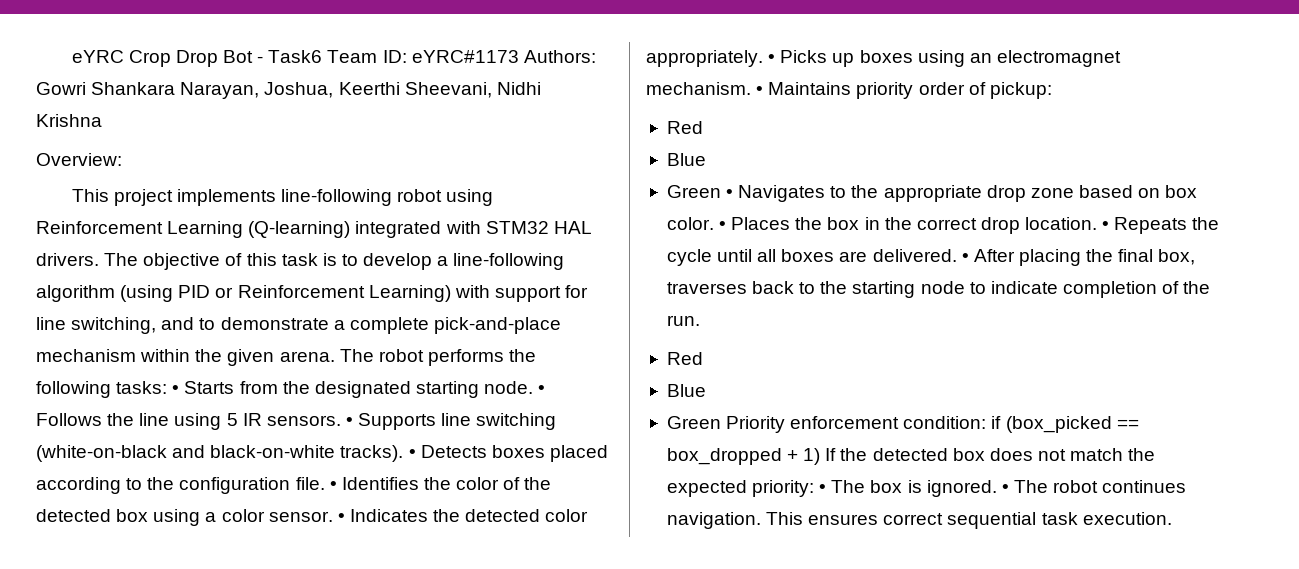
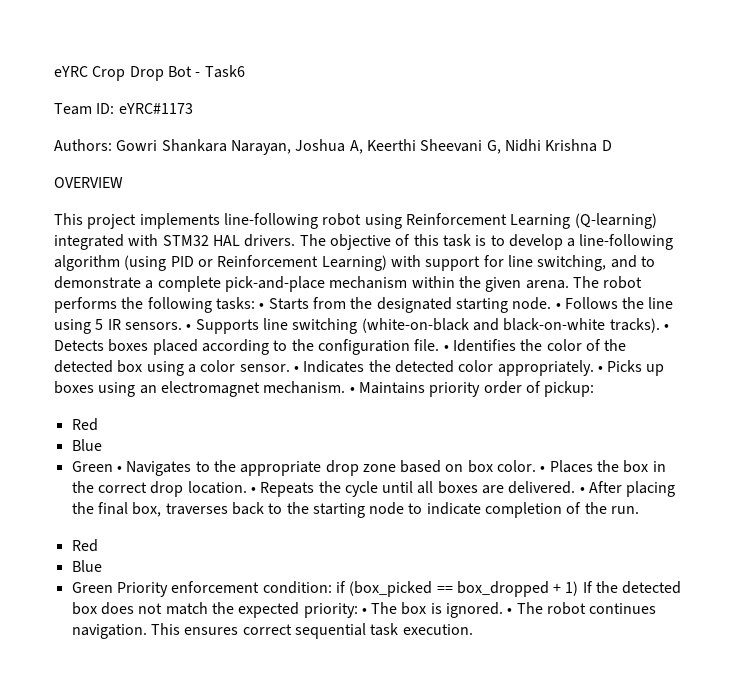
- eYRC Crop Drop Bot - Task6 Team ID: eYRC#1173 Authors: Gowri Shankara Narayan, Joshua, Keerthi Sheevani, Nidhi Krishna
- Overview:
+ eYRC Crop Drop Bot - Task6
+ Team ID: eYRC#1173
+ Authors: Gowri Shankara Narayan, Joshua A, Keerthi Sheevani G, Nidhi Krishna D
+ OVERVIEW

